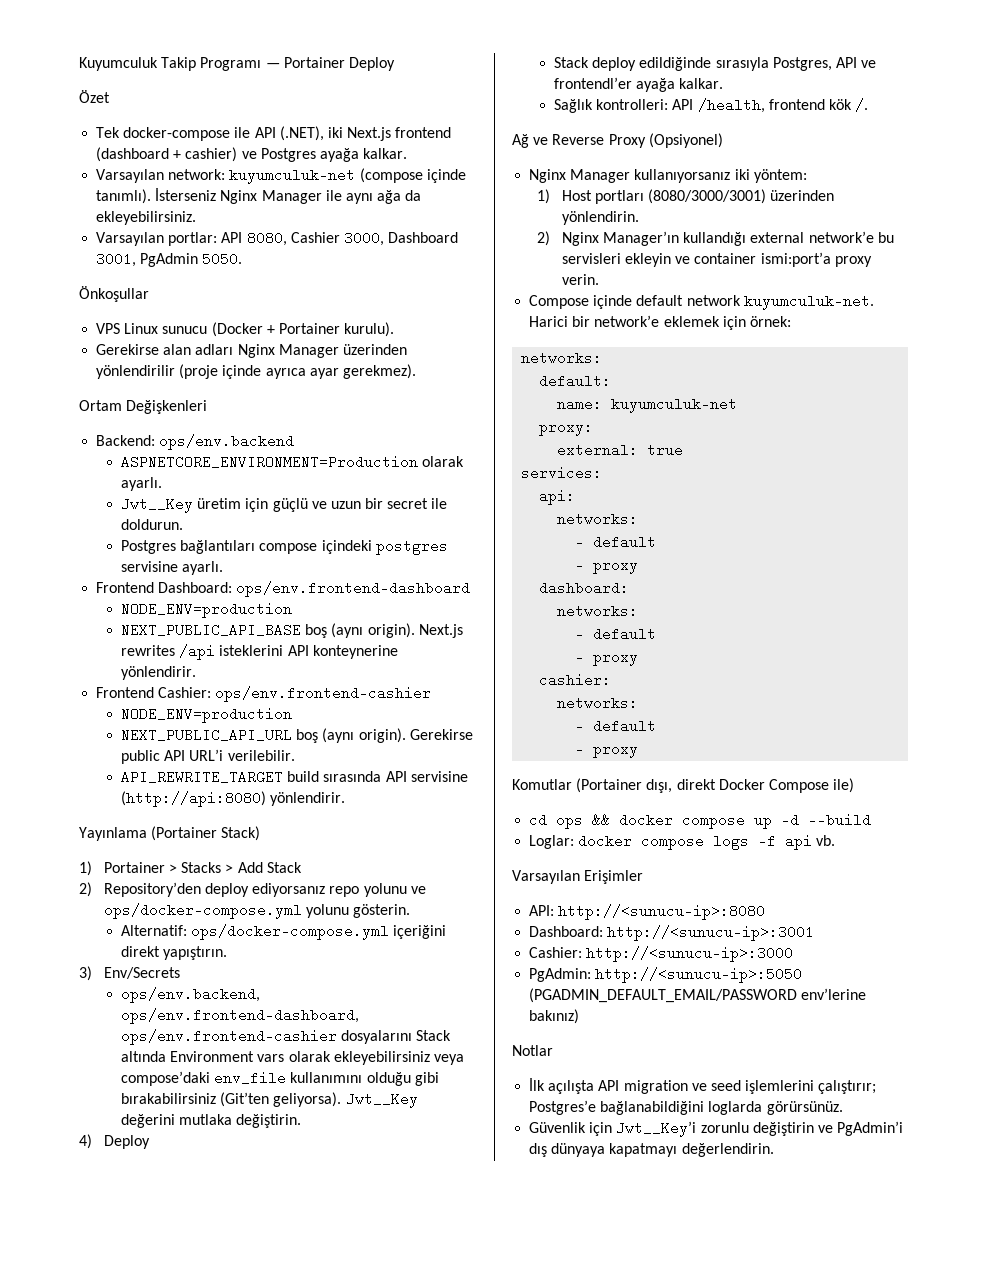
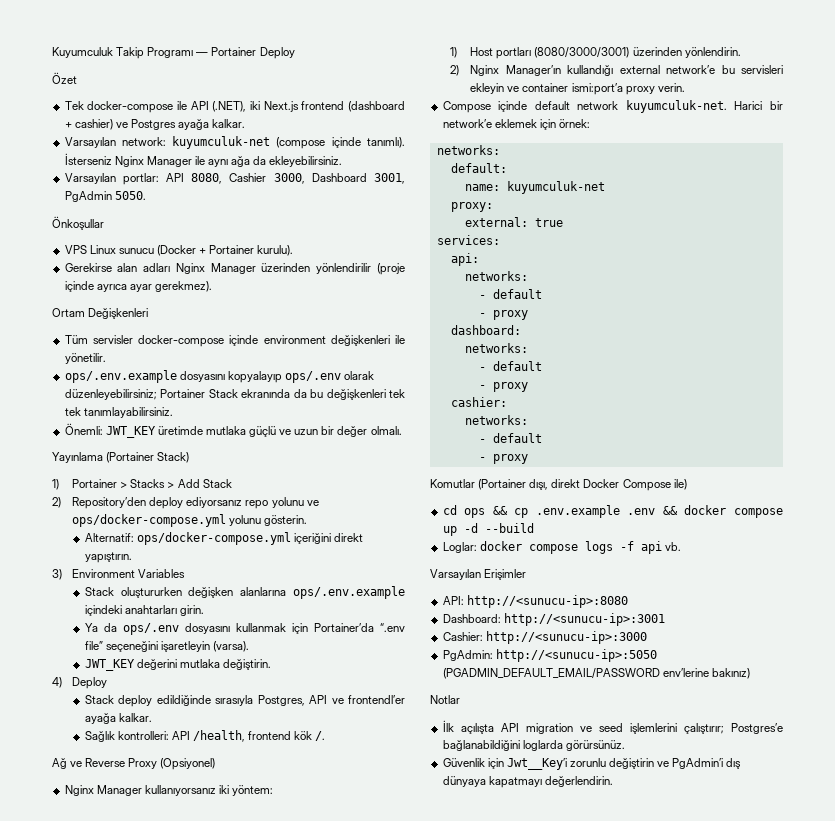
- Backend: ops/env.backend
- ASPNETCORE_ENVIRONMENT=Production olarak ayarlı.
- Jwt__Key üretim için güçlü ve uzun bir secret ile doldurun.
- Postgres bağlantıları compose içindeki postgres servisine ayarlı.
- Frontend Dashboard: ops/env.frontend-dashboard
- NODE_ENV=production
- NEXT_PUBLIC_API_BASE boş (aynı origin). Next.js rewrites /api isteklerini API konteynerine yönlendirir.
- Frontend Cashier: ops/env.frontend-cashier
- NODE_ENV=production
- NEXT_PUBLIC_API_URL boş (aynı origin). Gerekirse public API URL’i verilebilir.
- API_REWRITE_TARGET build sırasında API servisine (http://api:8080) yönlendirir.
+ Tüm servisler docker-compose içinde environment değişkenleri ile yönetilir.
+ ops/.env.example dosyasını kopyalayıp ops/.env olarak düzenleyebilirsiniz; Portainer Stack ekranında da bu değişkenleri tek tek tanımlayabilirsiniz.
+ Önemli: JWT_KEY üretimde mutlaka güçlü ve uzun bir değer olmalı.
- 3) Env/Secrets
- ops/env.backend, ops/env.frontend-dashboard, ops/env.frontend-cashier dosyalarını Stack altında Environment vars olarak ekleyebilirsiniz veya compose’daki env_file kullanımını olduğu gibi bırakabilirsiniz (Git’ten geliyorsa). Jwt__Key değerini mutlaka değiştirin.
+ 3) Environment Variables
+ Stack oluştururken değişken alanlarına ops/.env.example içindeki anahtarları girin.
+ Ya da ops/.env dosyasını kullanmak için Portainer’da “.env file” seçeneğini işaretleyin (varsa).
+ JWT_KEY değerini mutlaka değiştirin.
- cd ops && docker compose up -d --build
+ cd ops && cp .env.example .env && docker compose up -d --build

